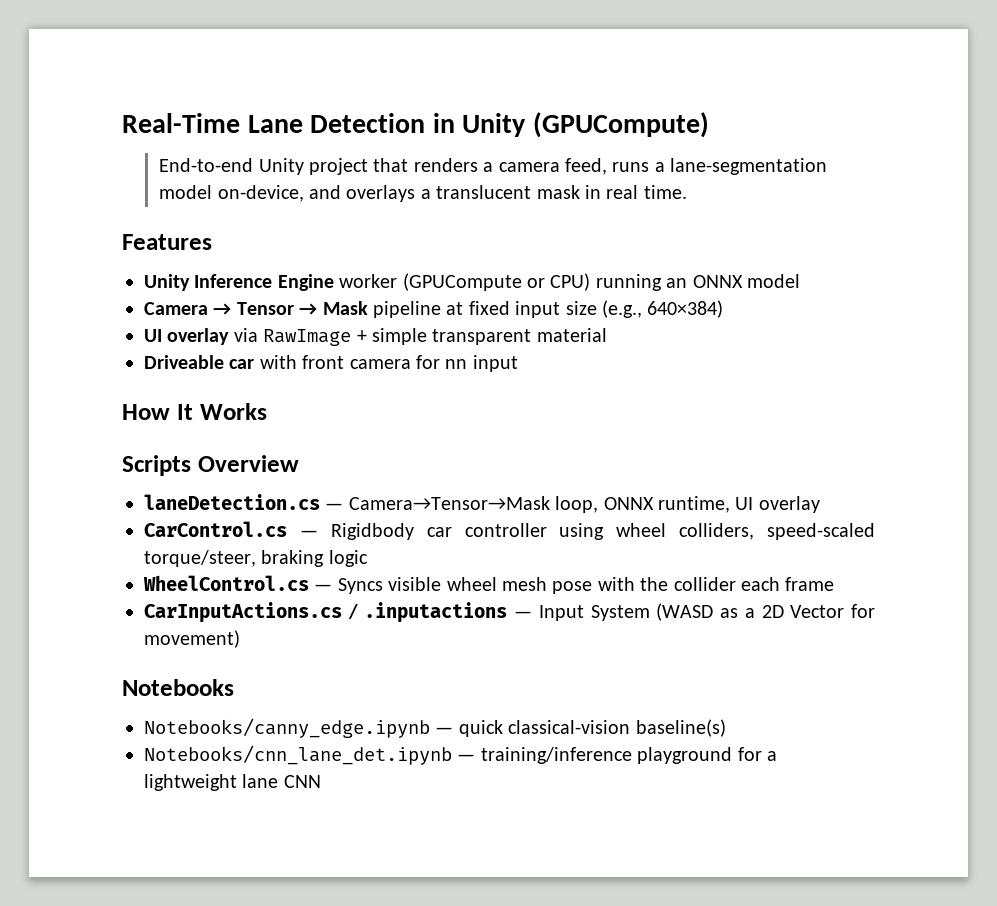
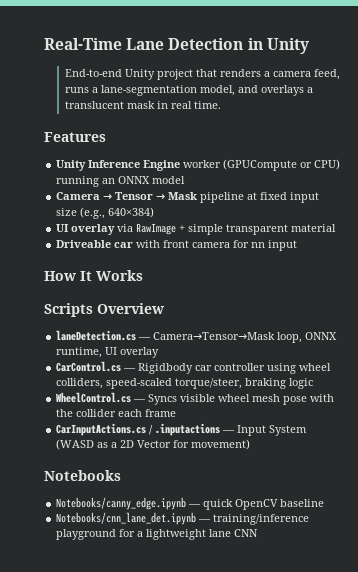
- Real-Time Lane Detection in Unity (GPUCompute)
+ Real-Time Lane Detection in Unity
- End-to-end Unity project that renders a camera feed, runs a lane-segmentation model on-device, and overlays a translucent mask in real time.
+ End-to-end Unity project that renders a camera feed, runs a lane-segmentation model, and overlays a translucent mask in real time.
- Notebooks/canny_edge.ipynb — quick classical-vision baseline(s)
+ Notebooks/canny_edge.ipynb — quick OpenCV baseline

